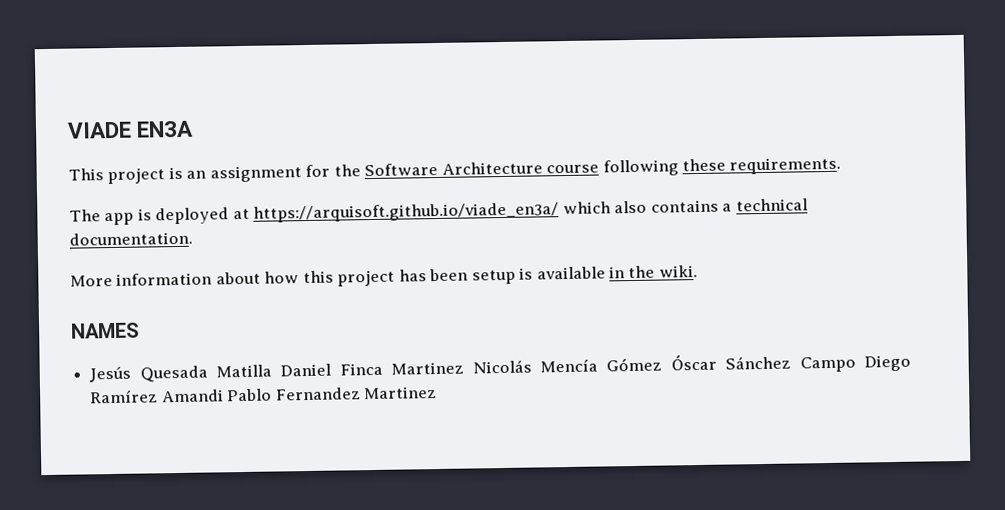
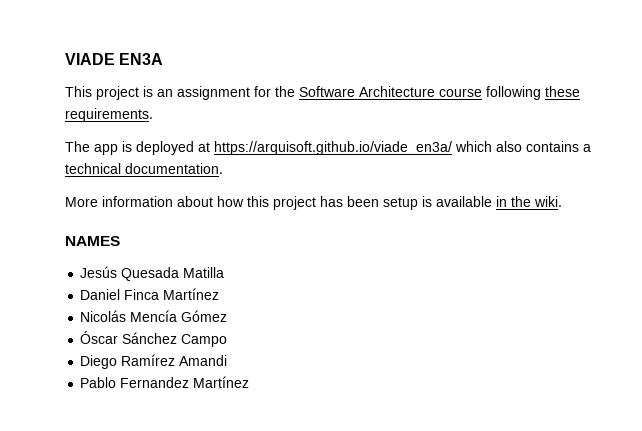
- Jesús Quesada Matilla Daniel Finca Martinez Nicolás Mencía Gómez Óscar Sánchez Campo Diego Ramírez Amandi Pablo Fernandez Martinez
+ Jesús Quesada Matilla
+ Daniel Finca Martínez
+ Nicolás Mencía Gómez
+ Óscar Sánchez Campo
+ Diego Ramírez Amandi
+ Pablo Fernandez Martínez

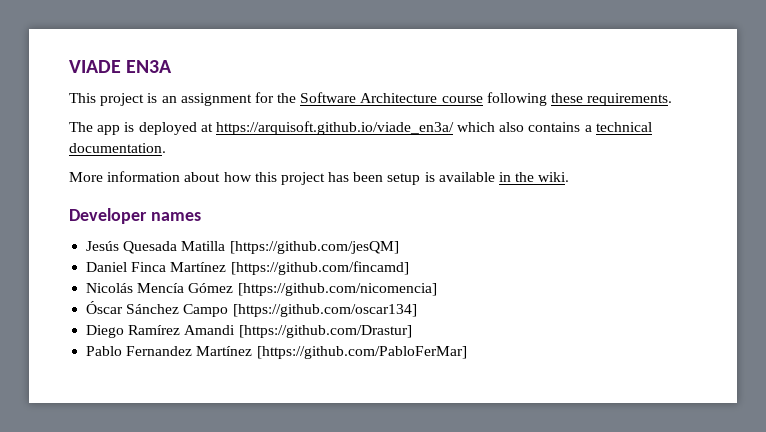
- NAMES
+ Developer names
- Jesús Quesada Matilla
+ Jesús Quesada Matilla [https://github.com/jesQM]
- Daniel Finca Martínez
+ Daniel Finca Martínez [https://github.com/fincamd]
- Nicolás Mencía Gómez
+ Nicolás Mencía Gómez [https://github.com/nicomencia]
- Óscar Sánchez Campo
+ Óscar Sánchez Campo [https://github.com/oscar134]
- Diego Ramírez Amandi
+ Diego Ramírez Amandi [https://github.com/Drastur]
- Pablo Fernandez Martínez
+ Pablo Fernandez Martínez [https://github.com/PabloFerMar]

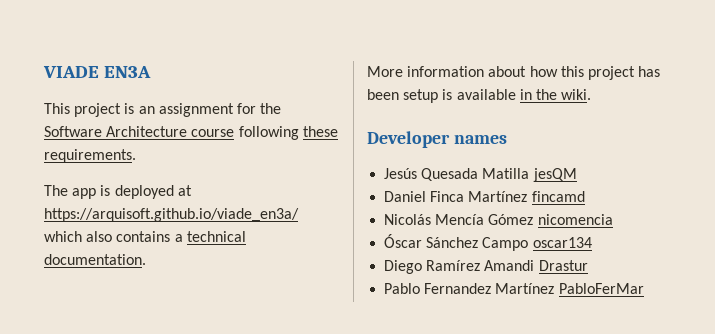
- Jesús Quesada Matilla [https://github.com/jesQM]
+ Jesús Quesada Matilla jesQM
- Daniel Finca Martínez [https://github.com/fincamd]
+ Daniel Finca Martínez fincamd
- Nicolás Mencía Gómez [https://github.com/nicomencia]
+ Nicolás Mencía Gómez nicomencia
- Óscar Sánchez Campo [https://github.com/oscar134]
+ Óscar Sánchez Campo oscar134
- Diego Ramírez Amandi [https://github.com/Drastur]
+ Diego Ramírez Amandi Drastur
- Pablo Fernandez Martínez [https://github.com/PabloFerMar]
+ Pablo Fernandez Martínez PabloFerMar

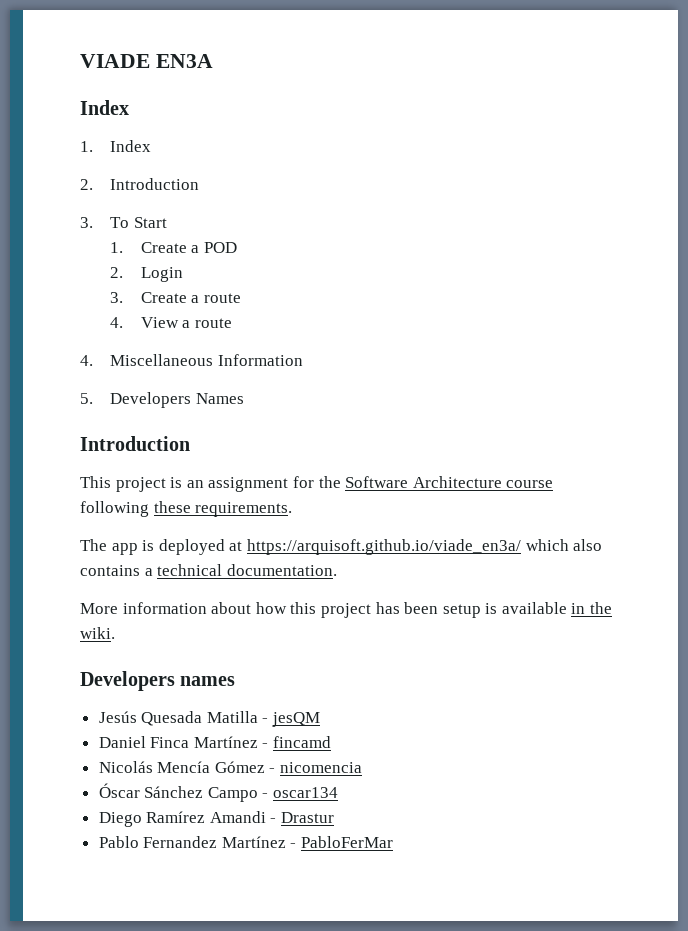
  VIADE EN3A
+ Index
+ 1. Index
+ 2. Introduction
+ 3. To Start
+ 1. Create a POD
+ 2. Login
+ 3. Create a route
+ 4. View a route
+ 4. Miscellaneous Information
+ 5. Developers Names
+ Introduction
- Developer names
+ Developers names
- Jesús Quesada Matilla jesQM
+ Jesús Quesada Matilla - jesQM
- Daniel Finca Martínez fincamd
+ Daniel Finca Martínez - fincamd
- Nicolás Mencía Gómez nicomencia
+ Nicolás Mencía Gómez - nicomencia
- Óscar Sánchez Campo oscar134
+ Óscar Sánchez Campo - oscar134
- Diego Ramírez Amandi Drastur
+ Diego Ramírez Amandi - Drastur
- Pablo Fernandez Martínez PabloFerMar
+ Pablo Fernandez Martínez - PabloFerMar

